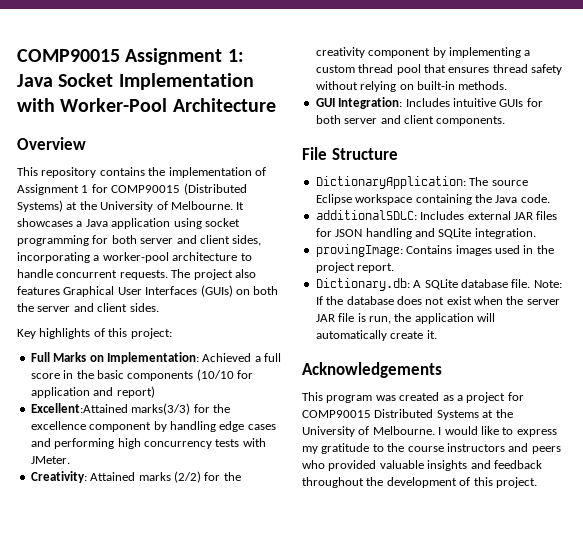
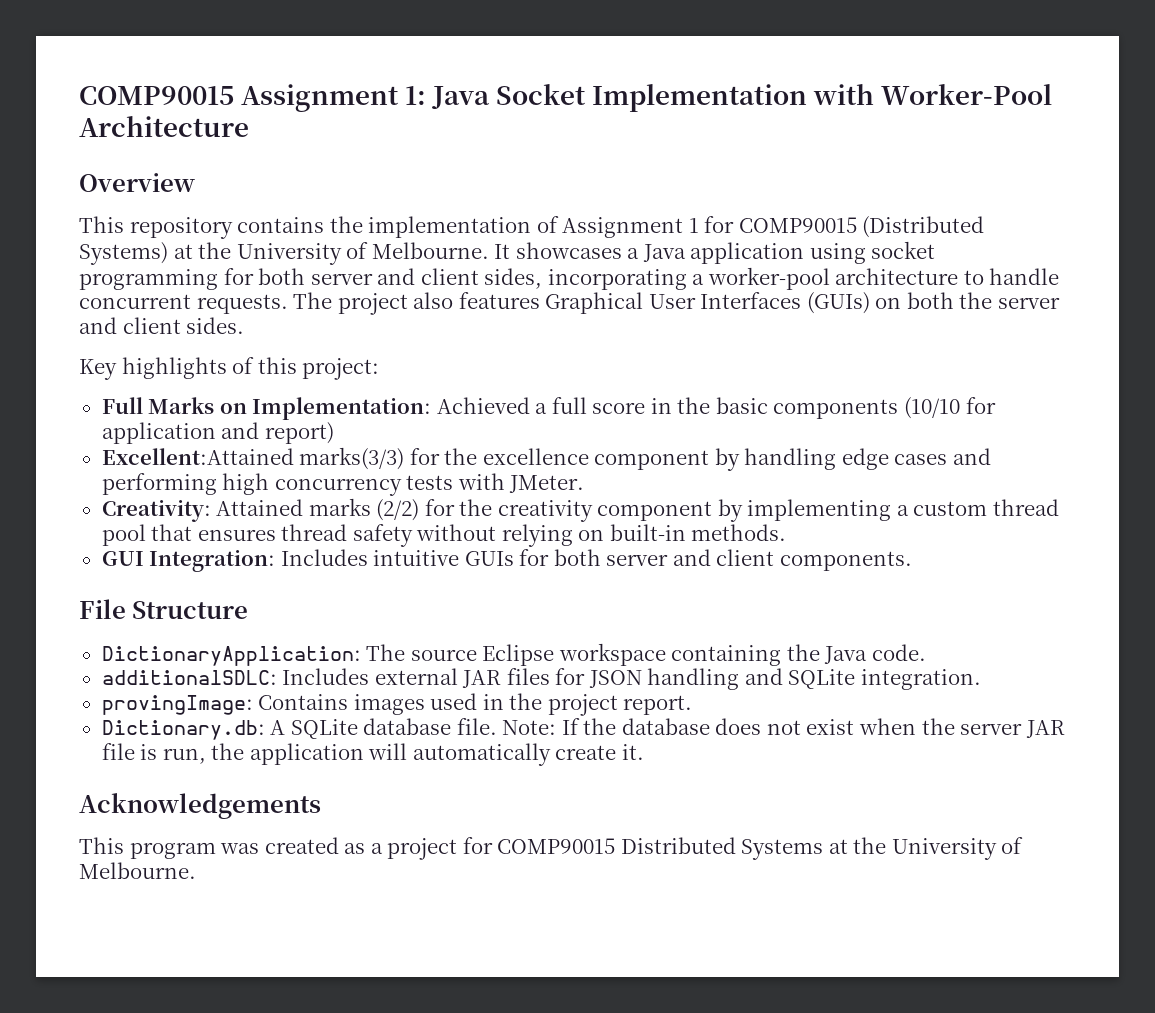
- I would like to express my gratitude to the course instructors and peers who provided valuable insights and feedback throughout the development of this project.

